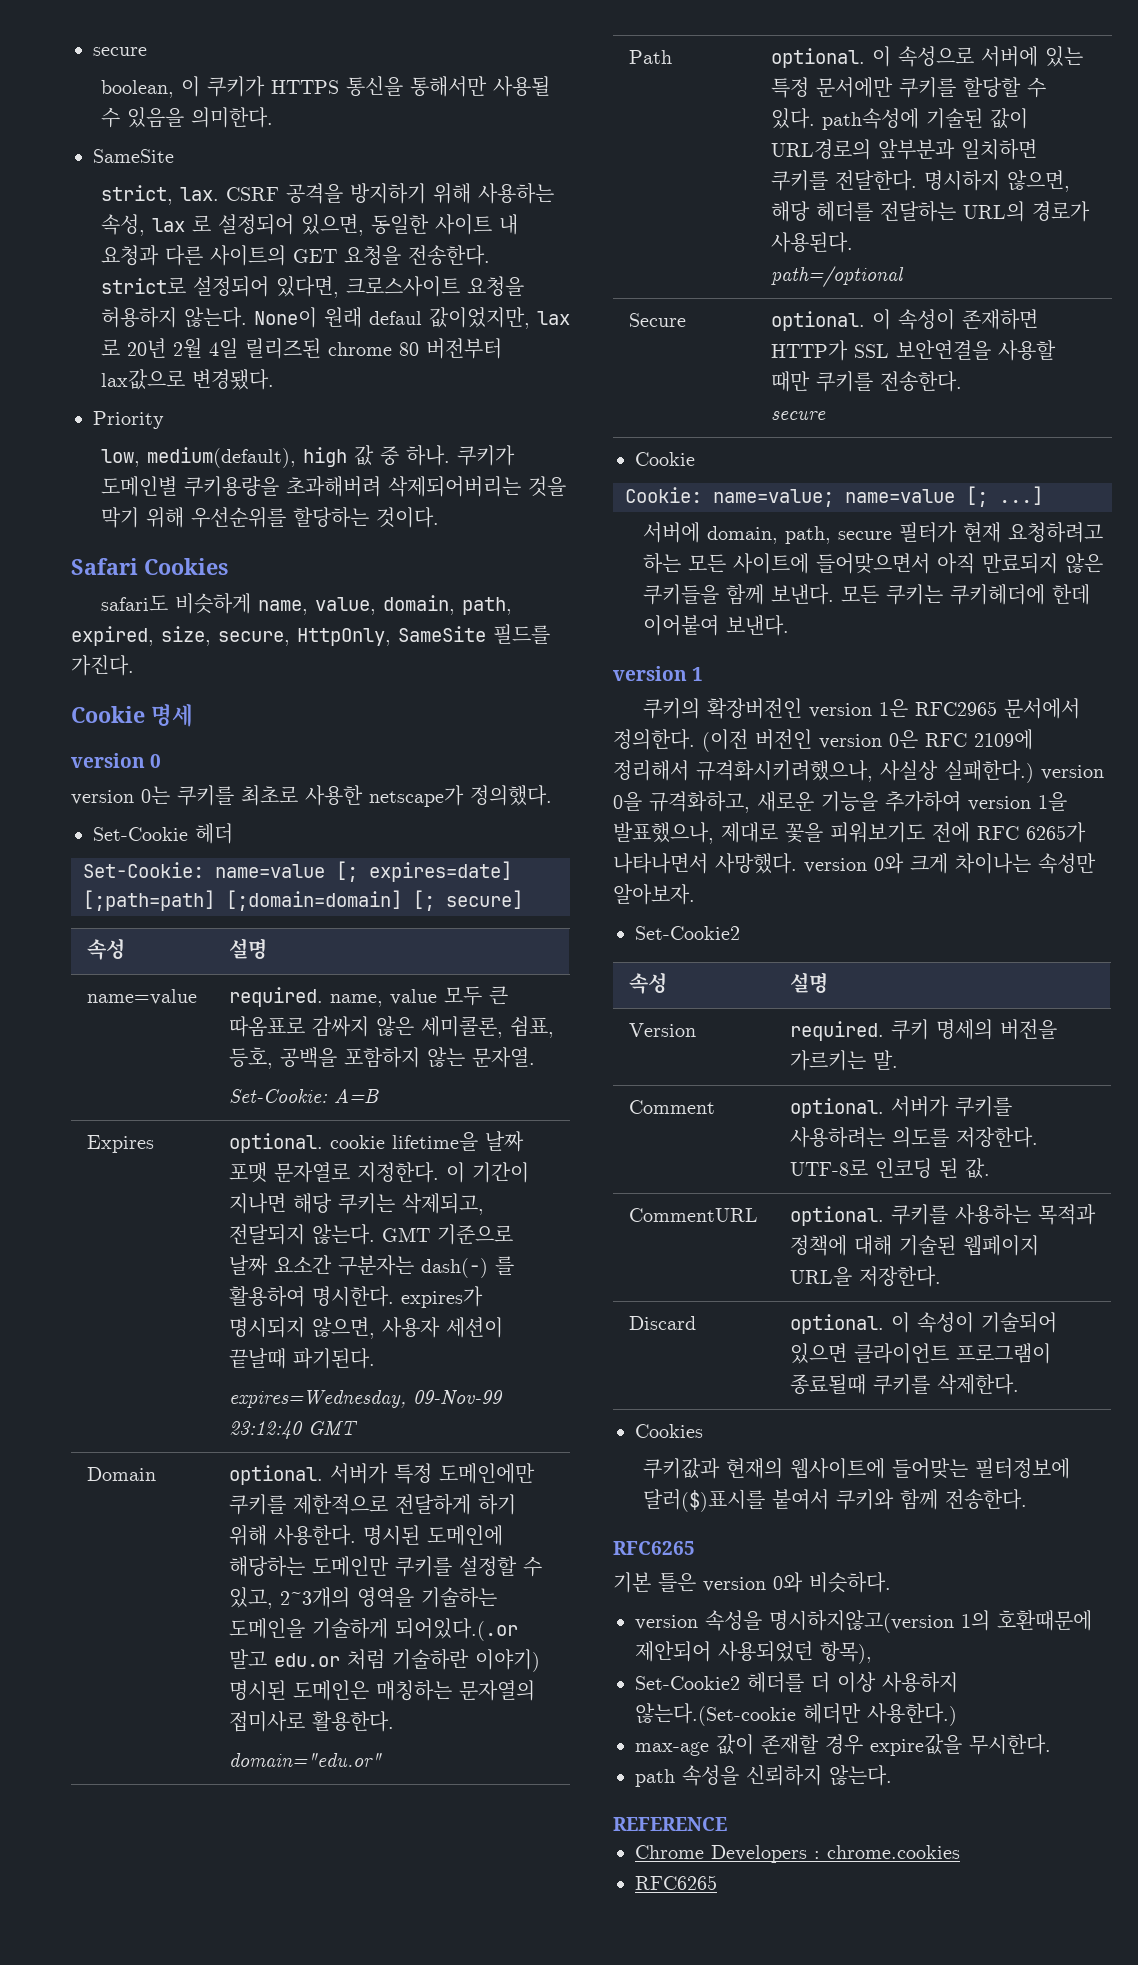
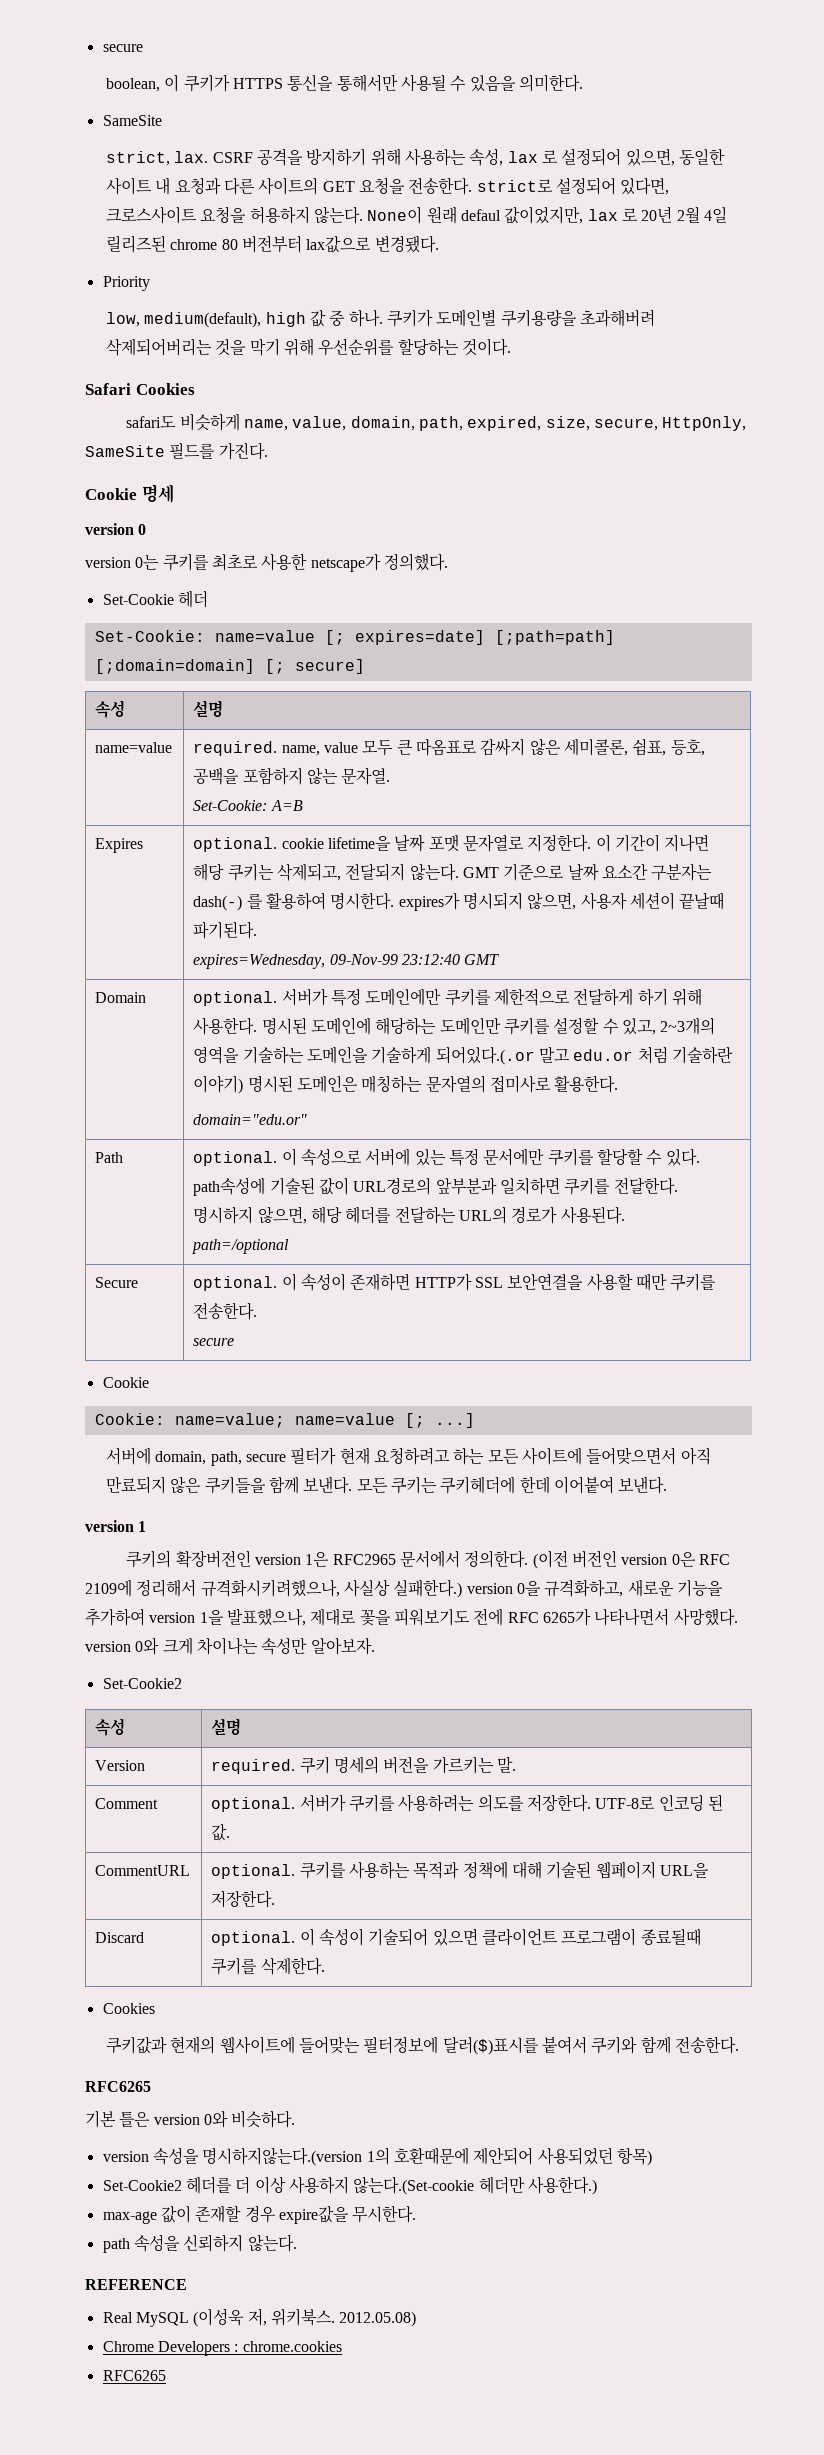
- version 속성을 명시하지않고(version 1의 호환때문에 제안되어 사용되었던 항목),
+ version 속성을 명시하지않는다.(version 1의 호환때문에 제안되어 사용되었던 항목)
+ Real MySQL (이성욱 저, 위키북스. 2012.05.08)

